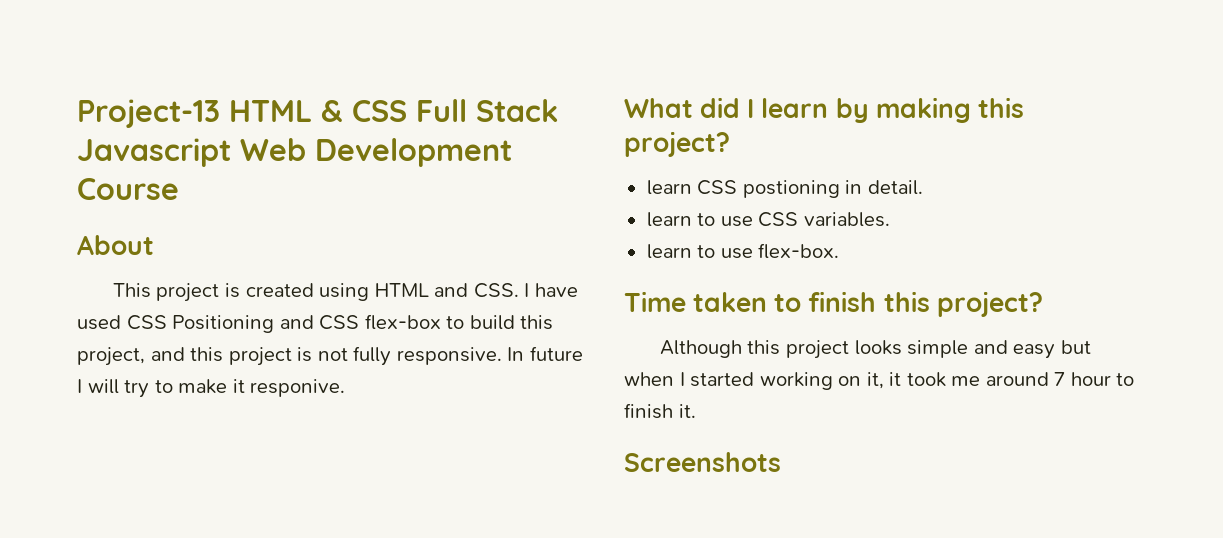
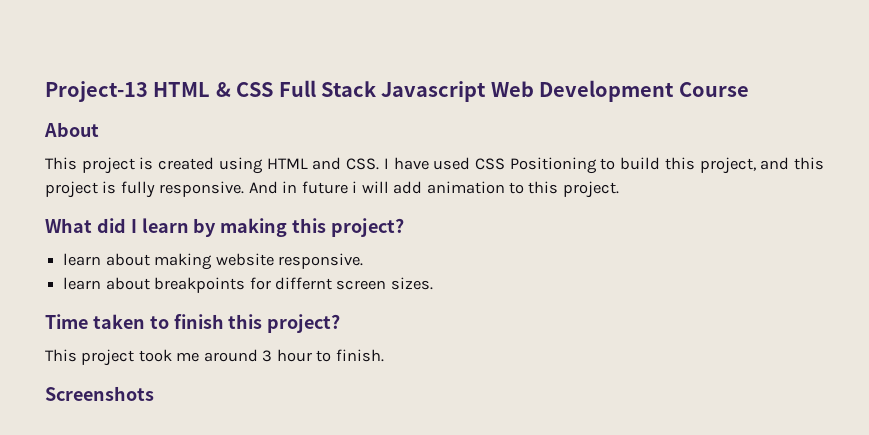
- This project is created using HTML and CSS. I have used CSS Positioning and CSS flex-box to build this project, and this project is not fully responsive.
+ This project is created using HTML and CSS. I have used CSS Positioning to build this project, and this project is fully responsive.
- In future I will try to make it responive.
+ And in future i will add animation to this project.
- learn CSS postioning in detail.
- learn to use CSS variables.
- learn to use flex-box.
+ learn about making website responsive.
+ learn about breakpoints for differnt screen sizes.
- Although this project looks simple and easy but when I started working on it, it took me around 7 hour to finish it.
+ This project took me around 3 hour to finish.

